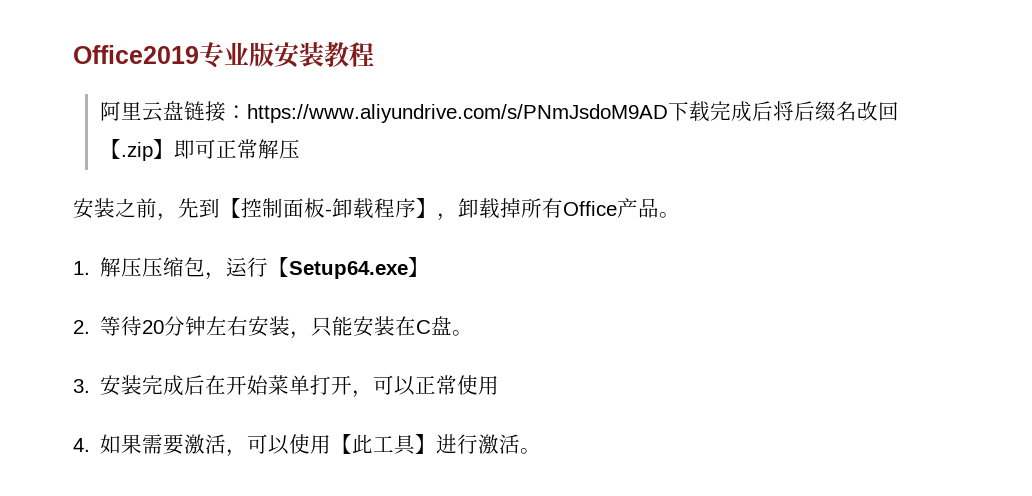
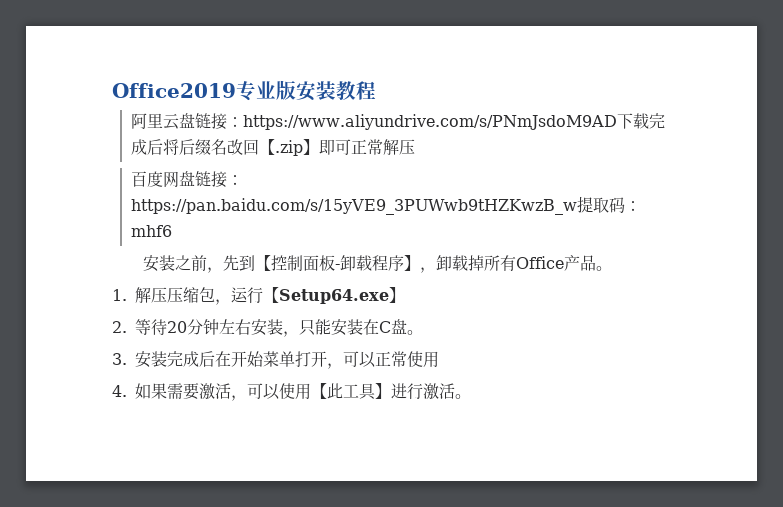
+ 百度网盘链接：https://pan.baidu.com/s/15yVE9_3PUWwb9tHZKwzB_w提取码：mhf6

